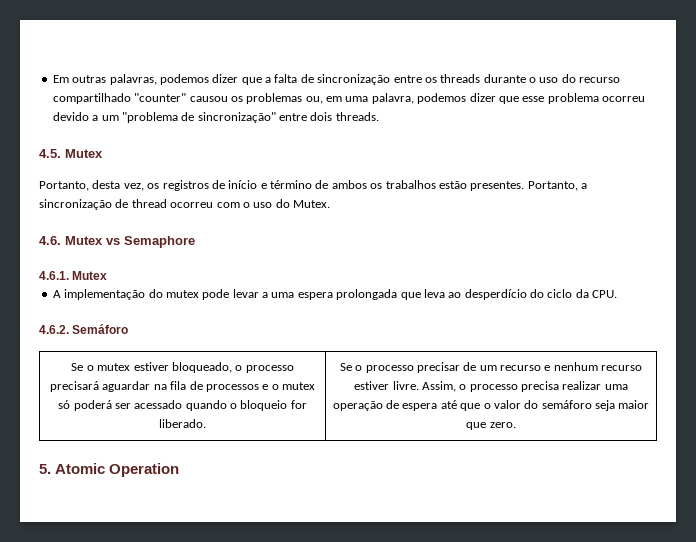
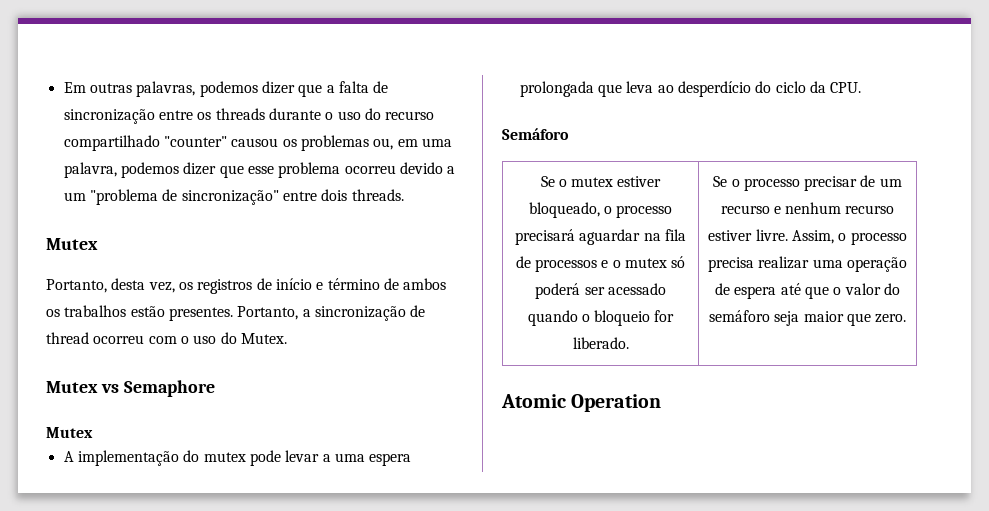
  Em outras palavras, podemos dizer que a falta de sincronização entre os threads durante o uso do recurso compartilhado "counter" causou os problemas ou, em uma palavra, podemos dizer que esse problema ocorreu devido a um "problema de sincronização" entre dois threads.
- 4.5. Mutex
+ Mutex
- 4.6. Mutex vs Semaphore
- 4.6.1. Mutex
+ Mutex vs Semaphore
+ Mutex
- 4.6.2. Semáforo
+ Semáforo
- 5. Atomic Operation
+ Atomic Operation

